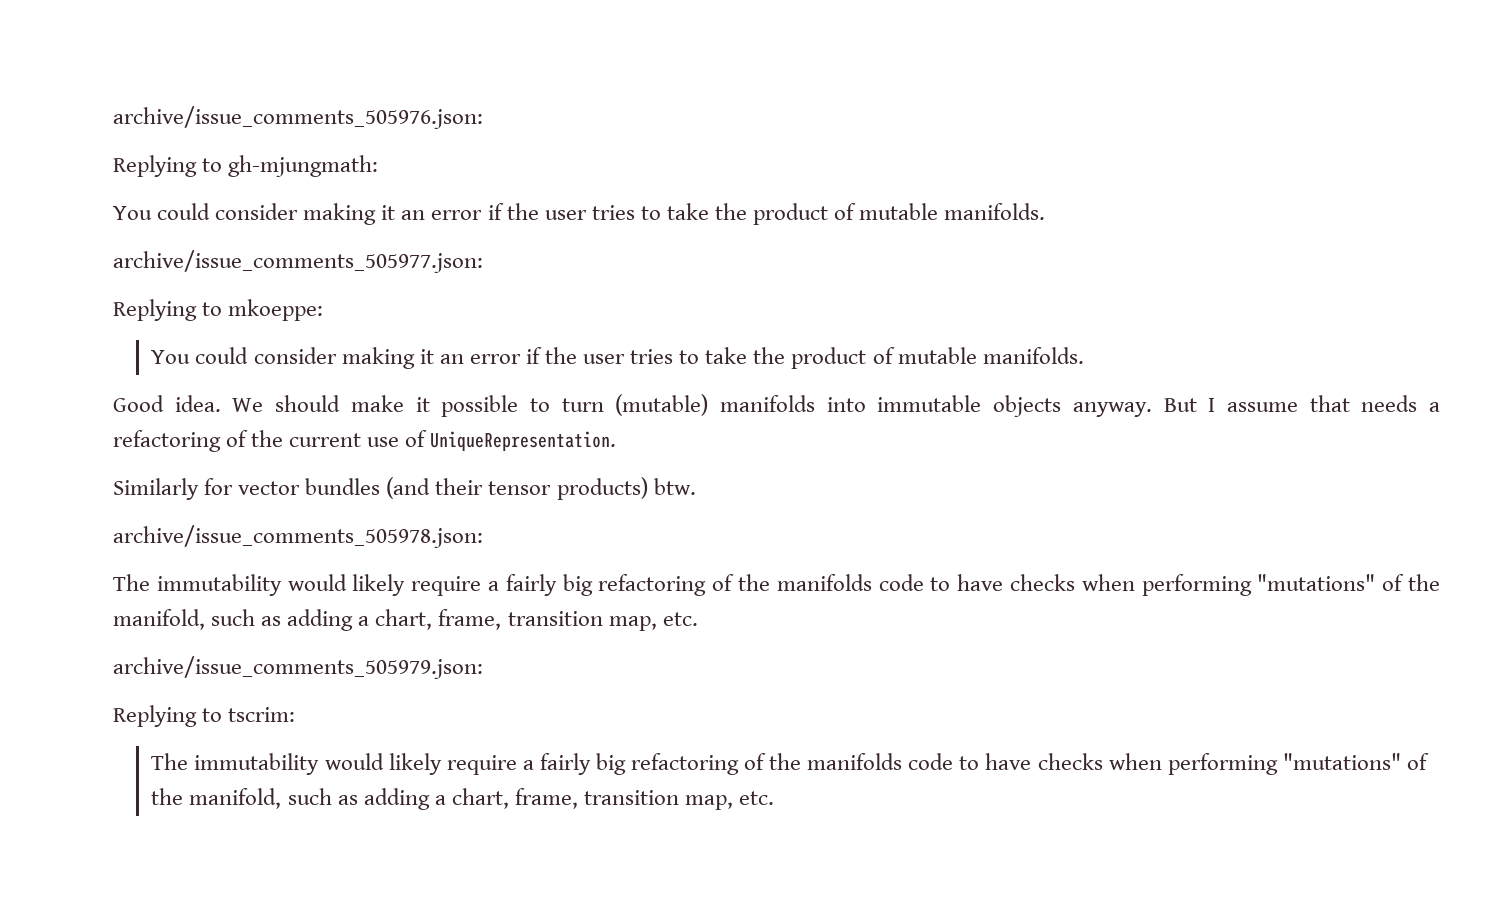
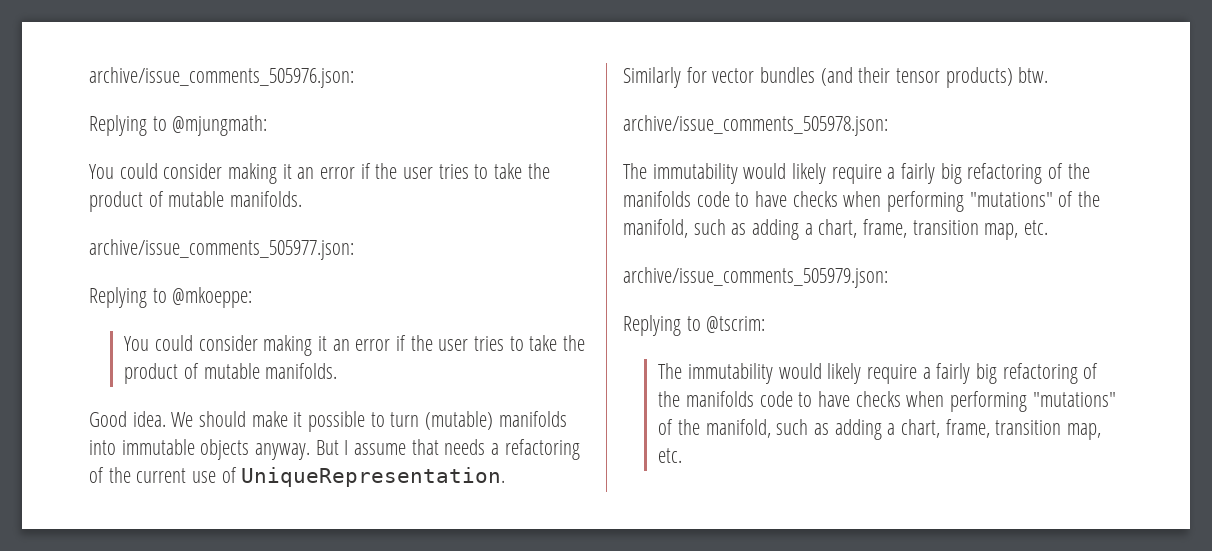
- Replying to gh-mjungmath:
+ Replying to @mjungmath:
- Replying to mkoeppe:
+ Replying to @mkoeppe:
- Replying to tscrim:
+ Replying to @tscrim:

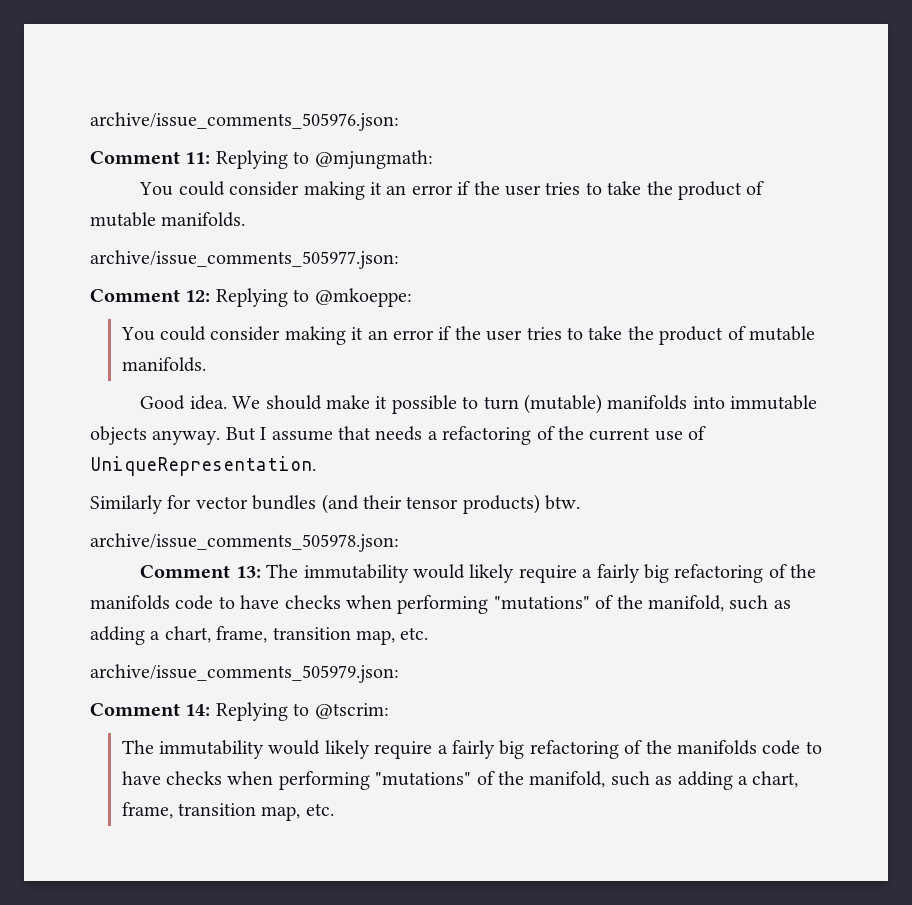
- Replying to @mjungmath:
+ Comment 11: Replying to @mjungmath:
- Replying to @mkoeppe:
+ Comment 12: Replying to @mkoeppe:
  archive/issue_comments_505978.json:
- The immutability would likely require a fairly big refactoring of the manifolds code to have checks when performing "mutations" of the manifold, such as adding a chart, frame, transition map, etc.
+ Comment 13: The immutability would likely require a fairly big refactoring of the manifolds code to have checks when performing "mutations" of the manifold, such as adding a chart, frame, transition map, etc.
- Replying to @tscrim:
+ Comment 14: Replying to @tscrim:

